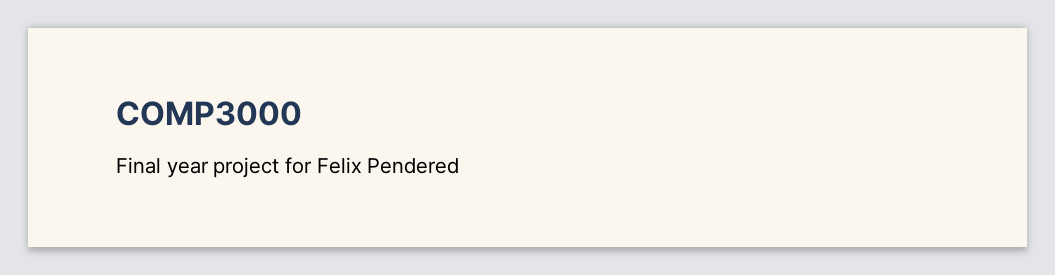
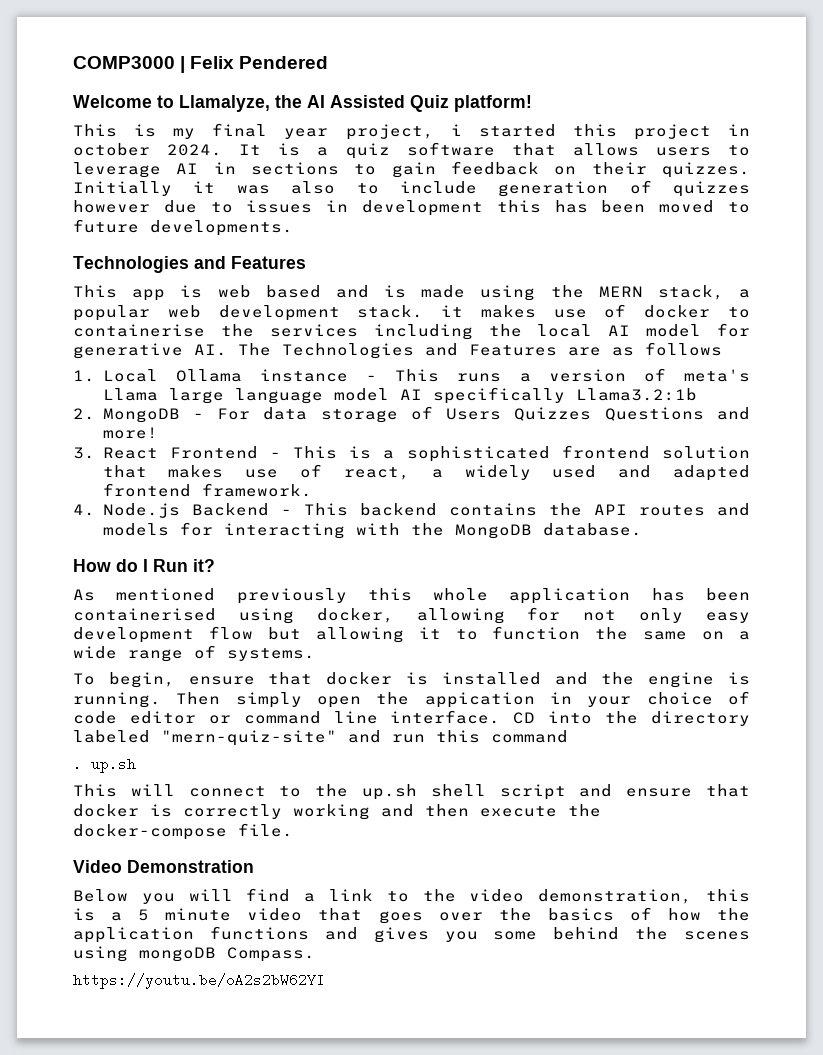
- COMP3000
- Final year project for Felix Pendered
+ COMP3000 | Felix Pendered
+ Welcome to Llamalyze, the AI Assisted Quiz platform!
+ This is my final year project, i started this project in october 2024. It is a quiz software that allows users to leverage AI in sections to gain feedback on their quizzes. Initially it was also to include generation of quizzes however due to issues in development this has been moved to future developments.
+ Technologies and Features
+ This app is web based and is made using the MERN stack, a popular web development stack. it makes use of docker to containerise the services including the local AI model for generative AI. The Technologies and Features are as follows
+ 1. Local Ollama instance - This runs a version of meta's Llama large language model AI specifically Llama3.2:1b
+ 2. MongoDB - For data storage of Users Quizzes Questions and more!
+ 3. React Frontend - This is a sophisticated frontend solution that makes use of react, a widely used and adapted frontend framework.
+ 4. Node.js Backend - This backend contains the API routes and models for interacting with the MongoDB database.
+ How do I Run it?
+ As mentioned previously this whole application has been containerised using docker, allowing for not only easy development flow but allowing it to function the same on a wide range of systems.
+ To begin, ensure that docker is installed and the engine is running. Then simply open the appication in your choice of code editor or command line interface. CD into the directory labeled "mern-quiz-site" and run this command
+ . up.sh
+ This will connect to the up.sh shell script and ensure that docker is correctly working and then execute the docker-compose file.
+ Video Demonstration
+ Below you will find a link to the video demonstration, this is a 5 minute video that goes over the basics of how the application functions and gives you some behind the scenes using mongoDB Compass.
+ https://youtu.be/oA2s2bW62YI

